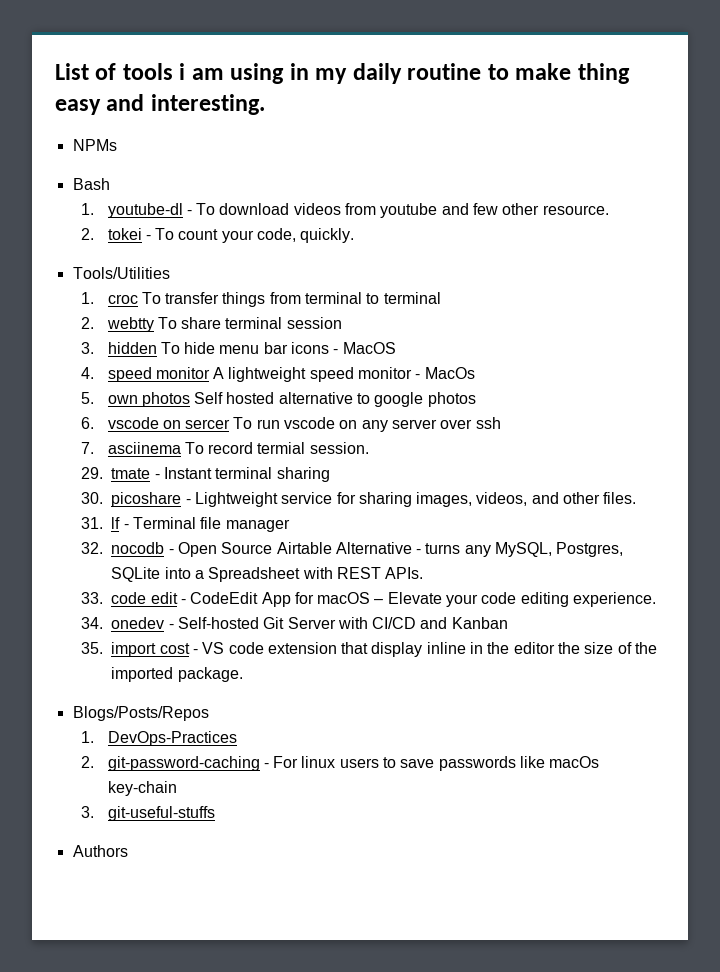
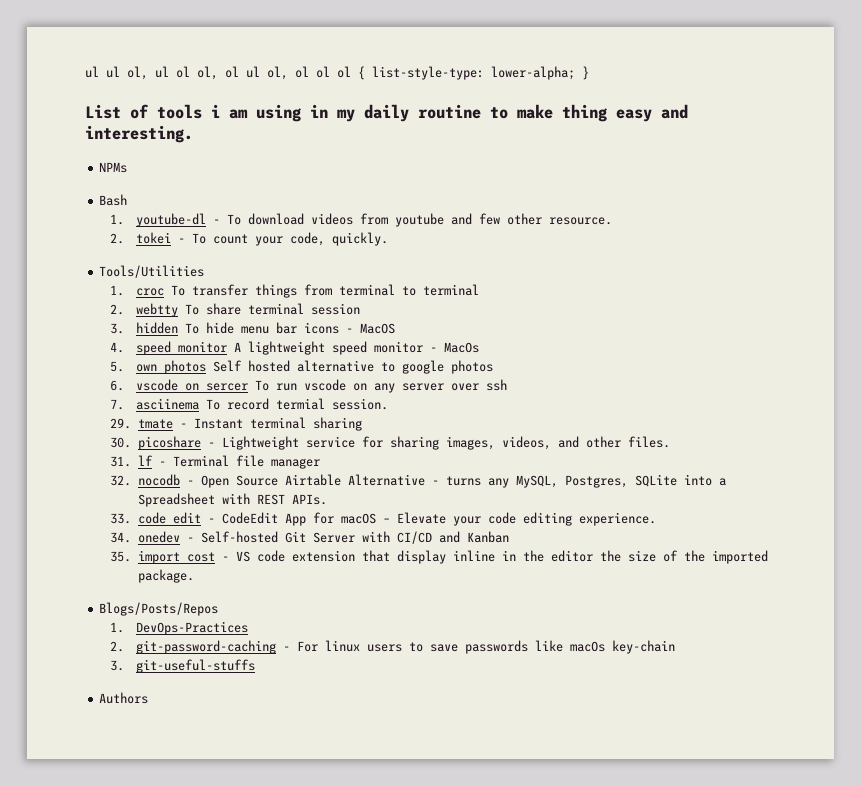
+ ul ul ol, ul ol ol, ol ul ol, ol ol ol { list-style-type: lower-alpha; }

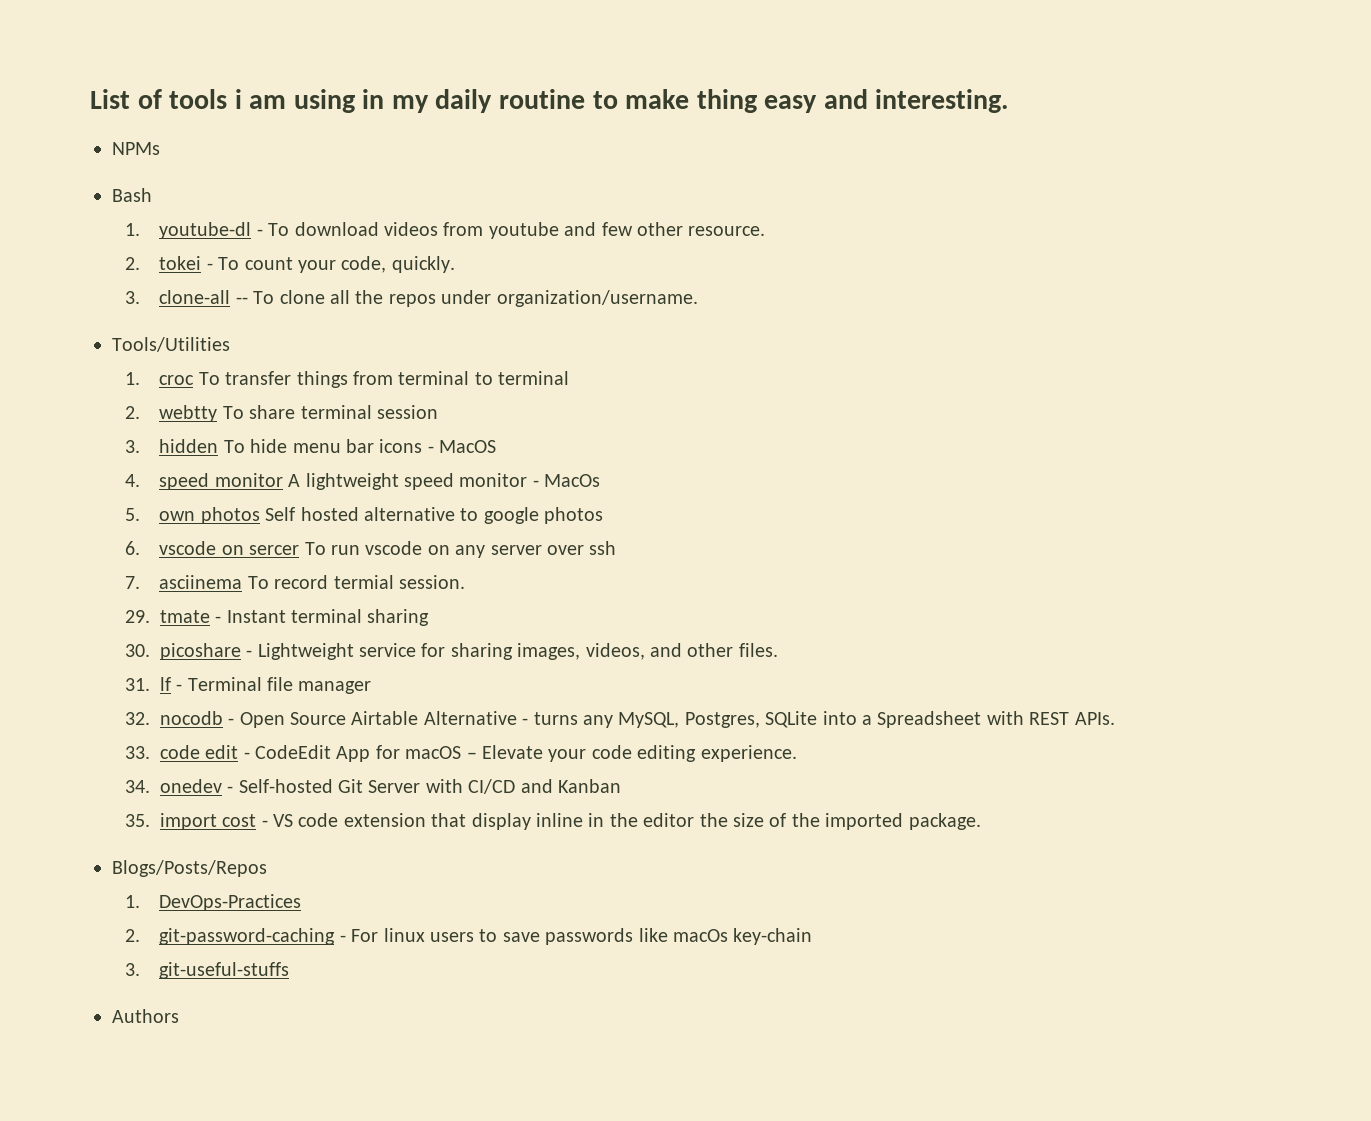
- ul ul ol, ul ol ol, ol ul ol, ol ol ol { list-style-type: lower-alpha; }
+ 3. clone-all -- To clone all the repos under organization/username.

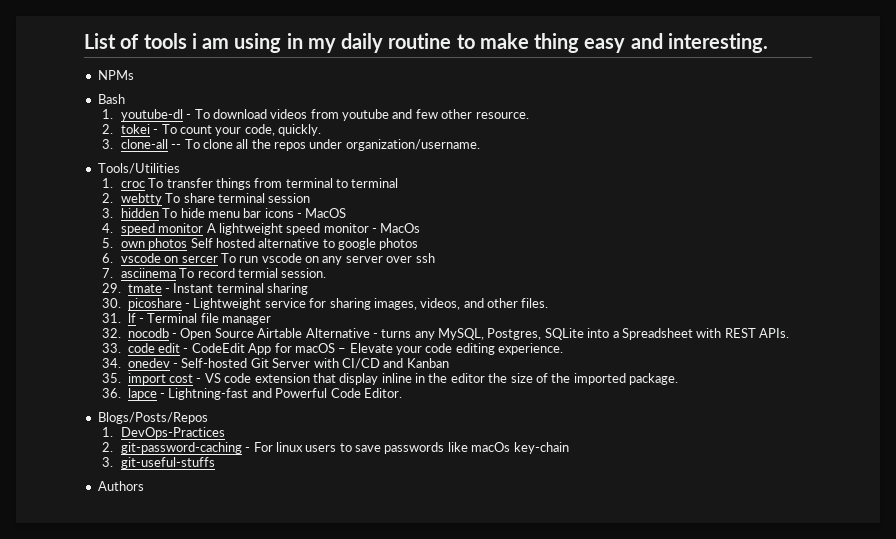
+ 36. lapce - Lightning-fast and Powerful Code Editor.

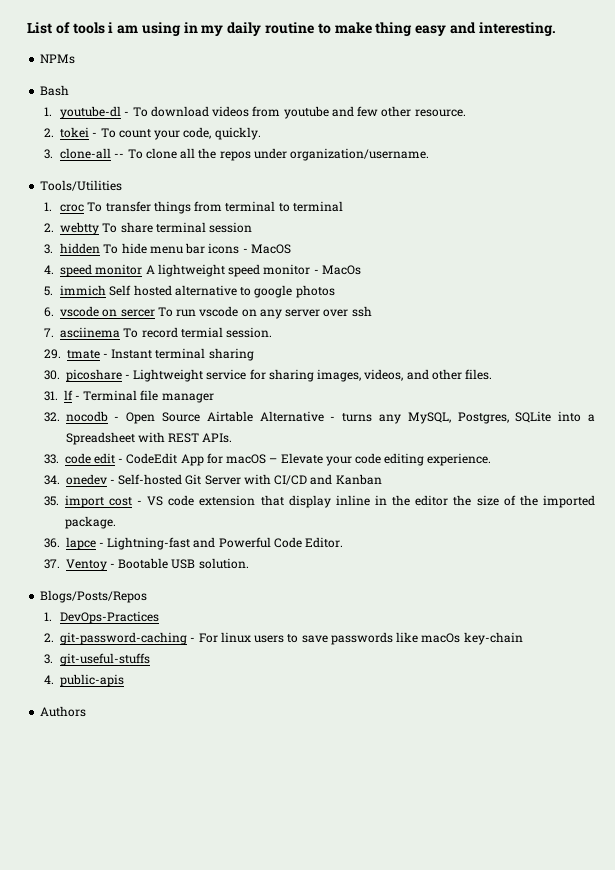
- 5. own photos Self hosted alternative to google photos
+ 5. immich Self hosted alternative to google photos
+ 37. Ventoy - Bootable USB solution.
+ 4. public-apis

